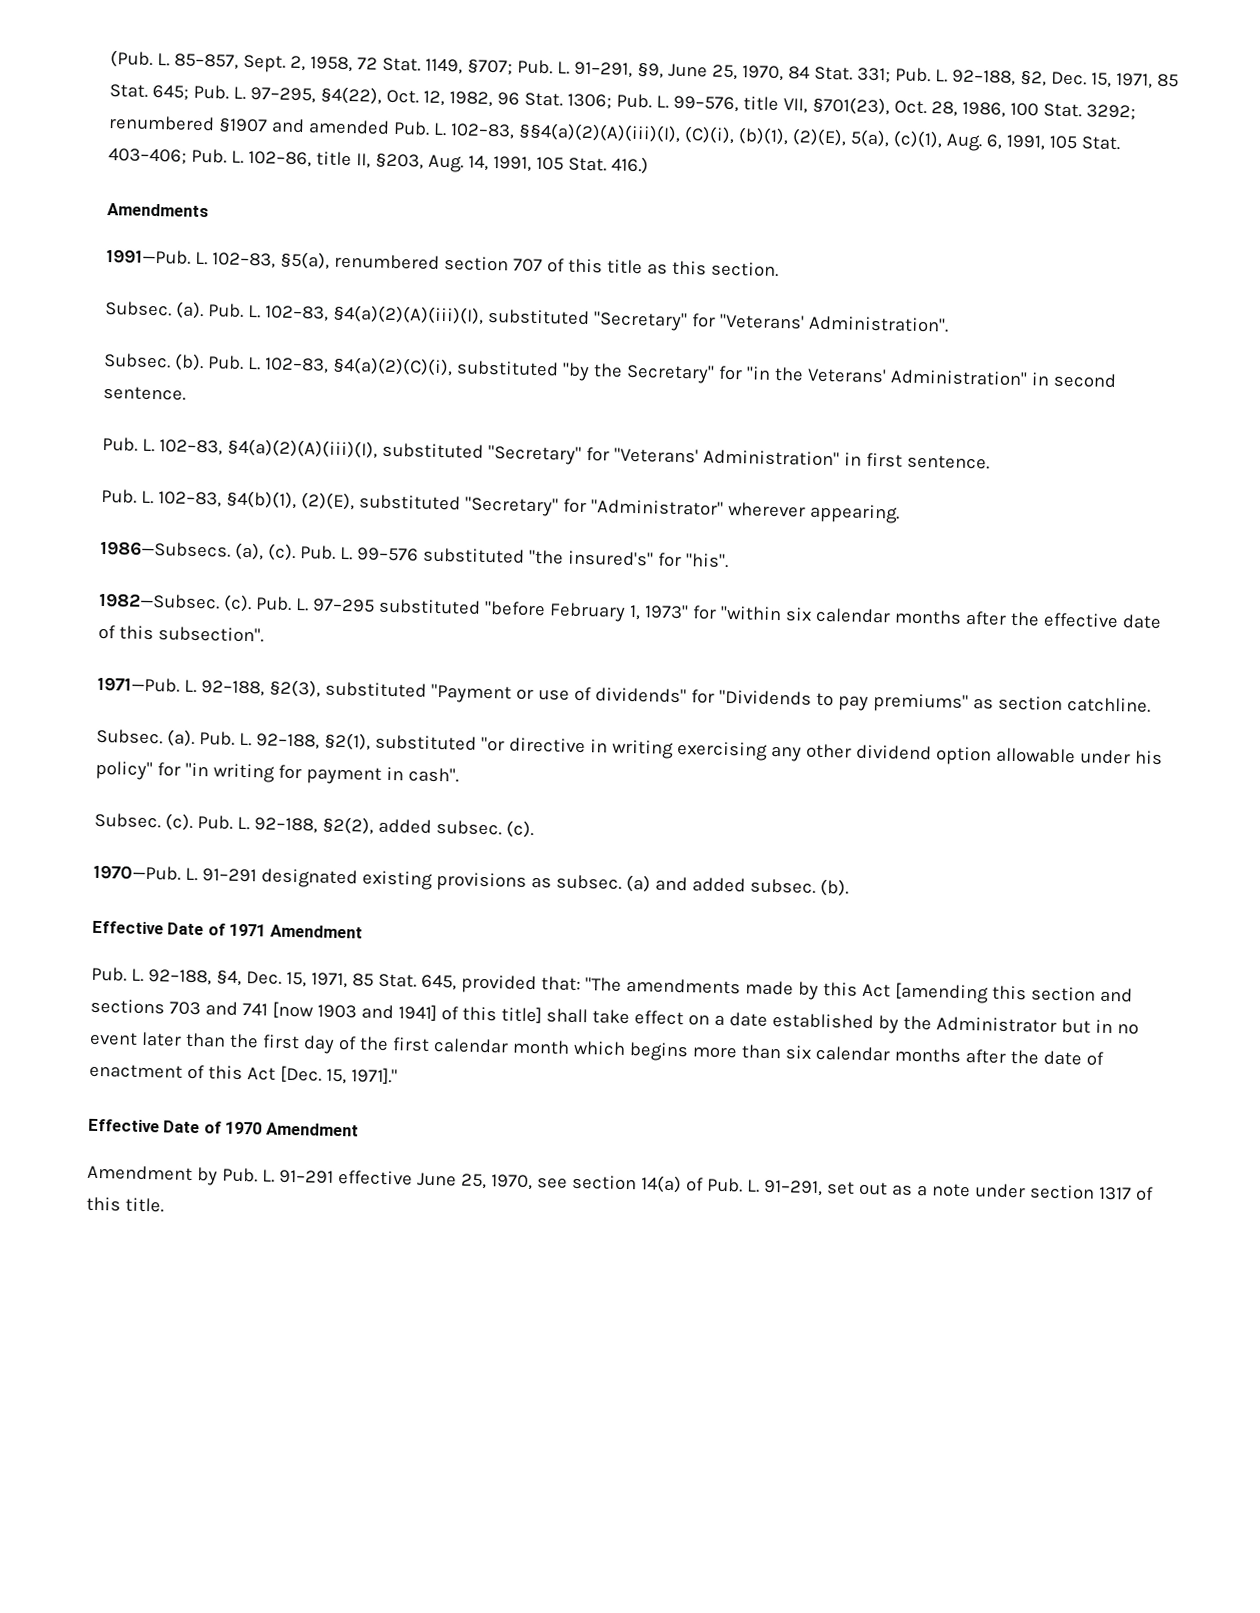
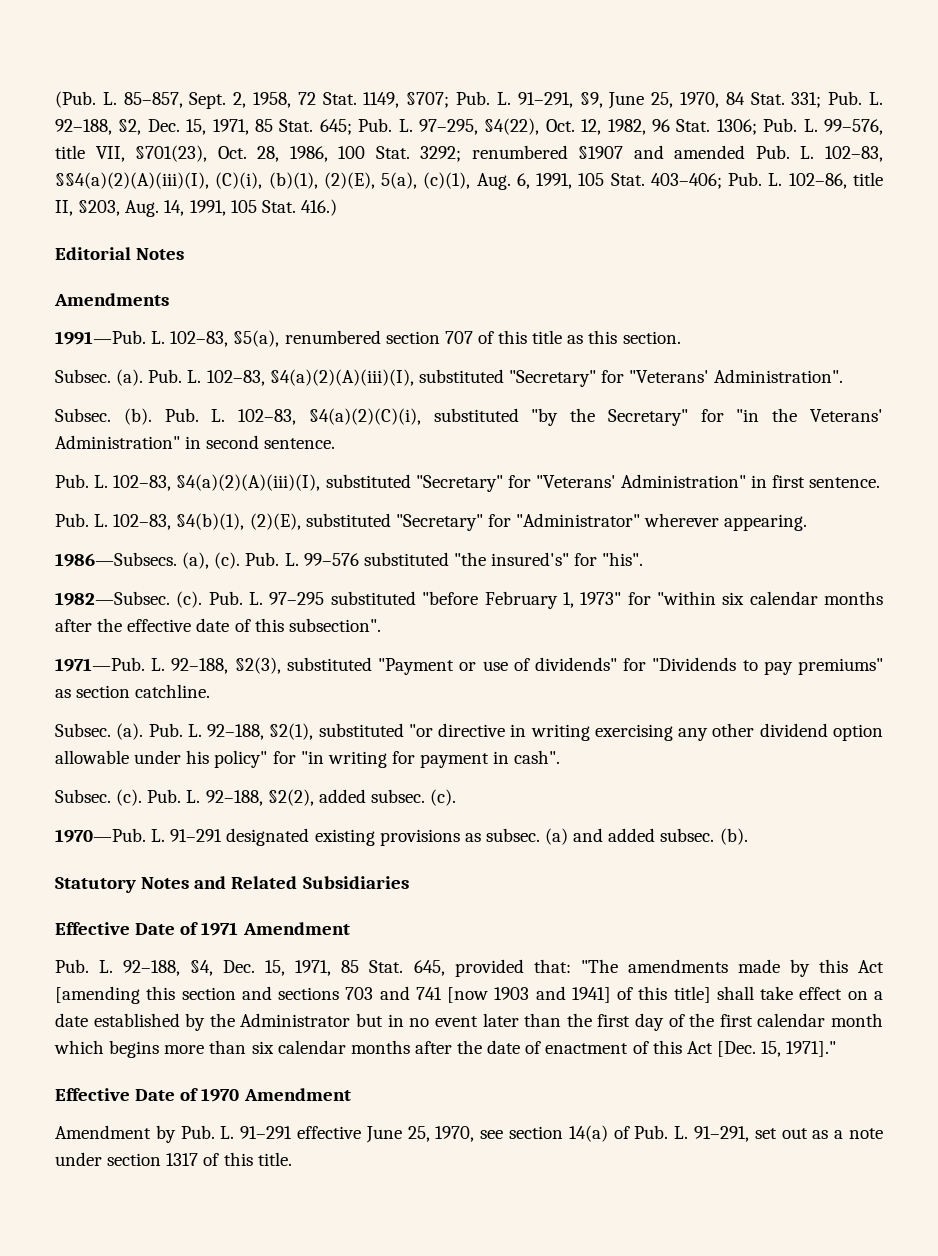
+ Editorial Notes
+ Statutory Notes and Related Subsidiaries

